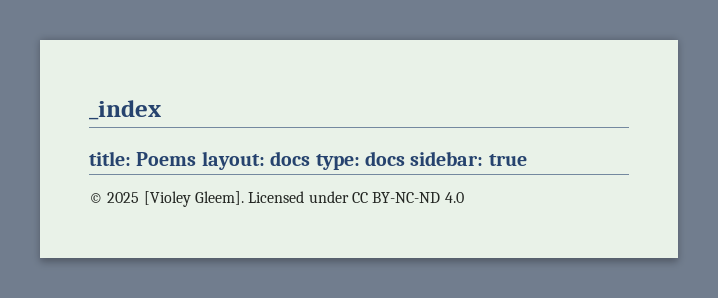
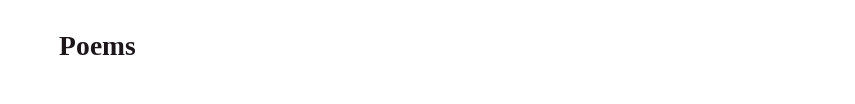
- _index
- title: Poems layout: docs type: docs sidebar: true
- © 2025 [Violey Gleem]. Licensed under CC BY-NC-ND 4.0
+ Poems

